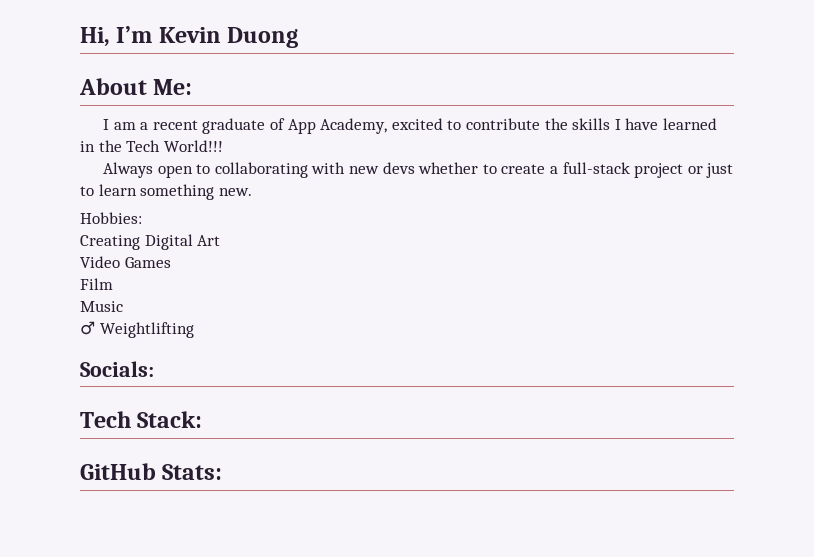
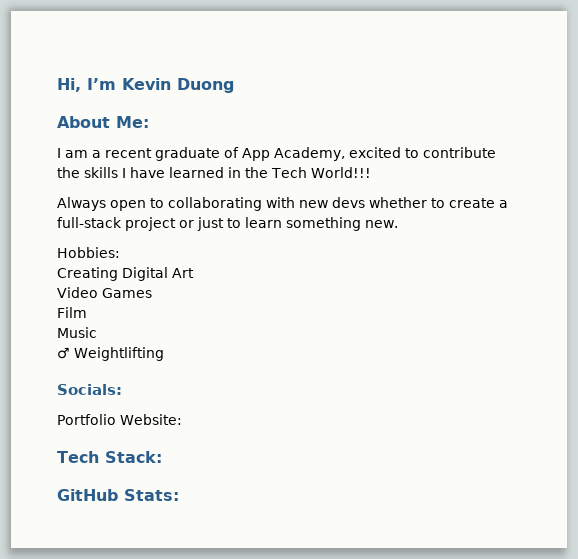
+ Portfolio Website:

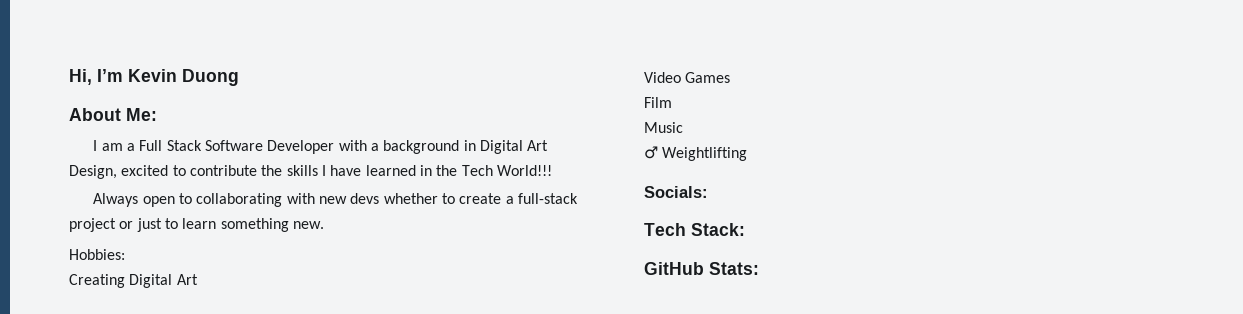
- I am a recent graduate of App Academy, excited to contribute the skills I have learned in the Tech World!!!
+ I am a Full Stack Software Developer with a background in Digital Art Design, excited to contribute the skills I have learned in the Tech World!!!
- Portfolio Website:

